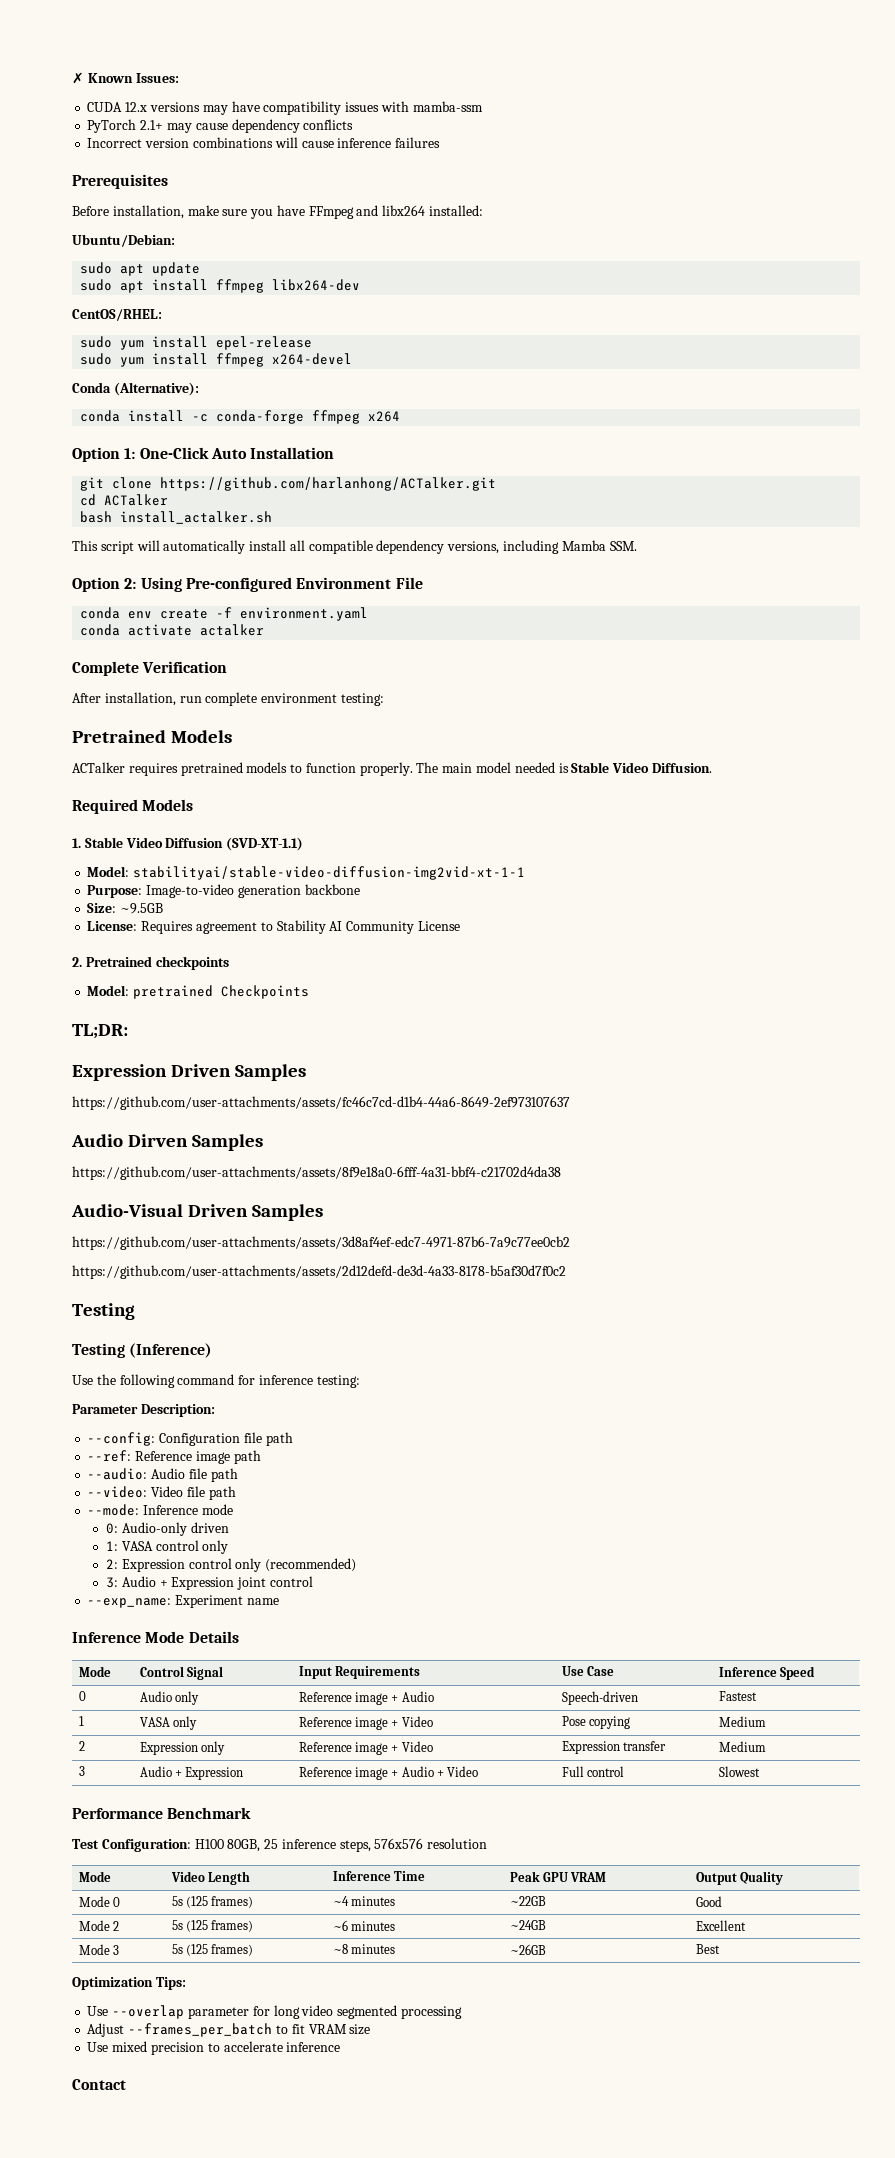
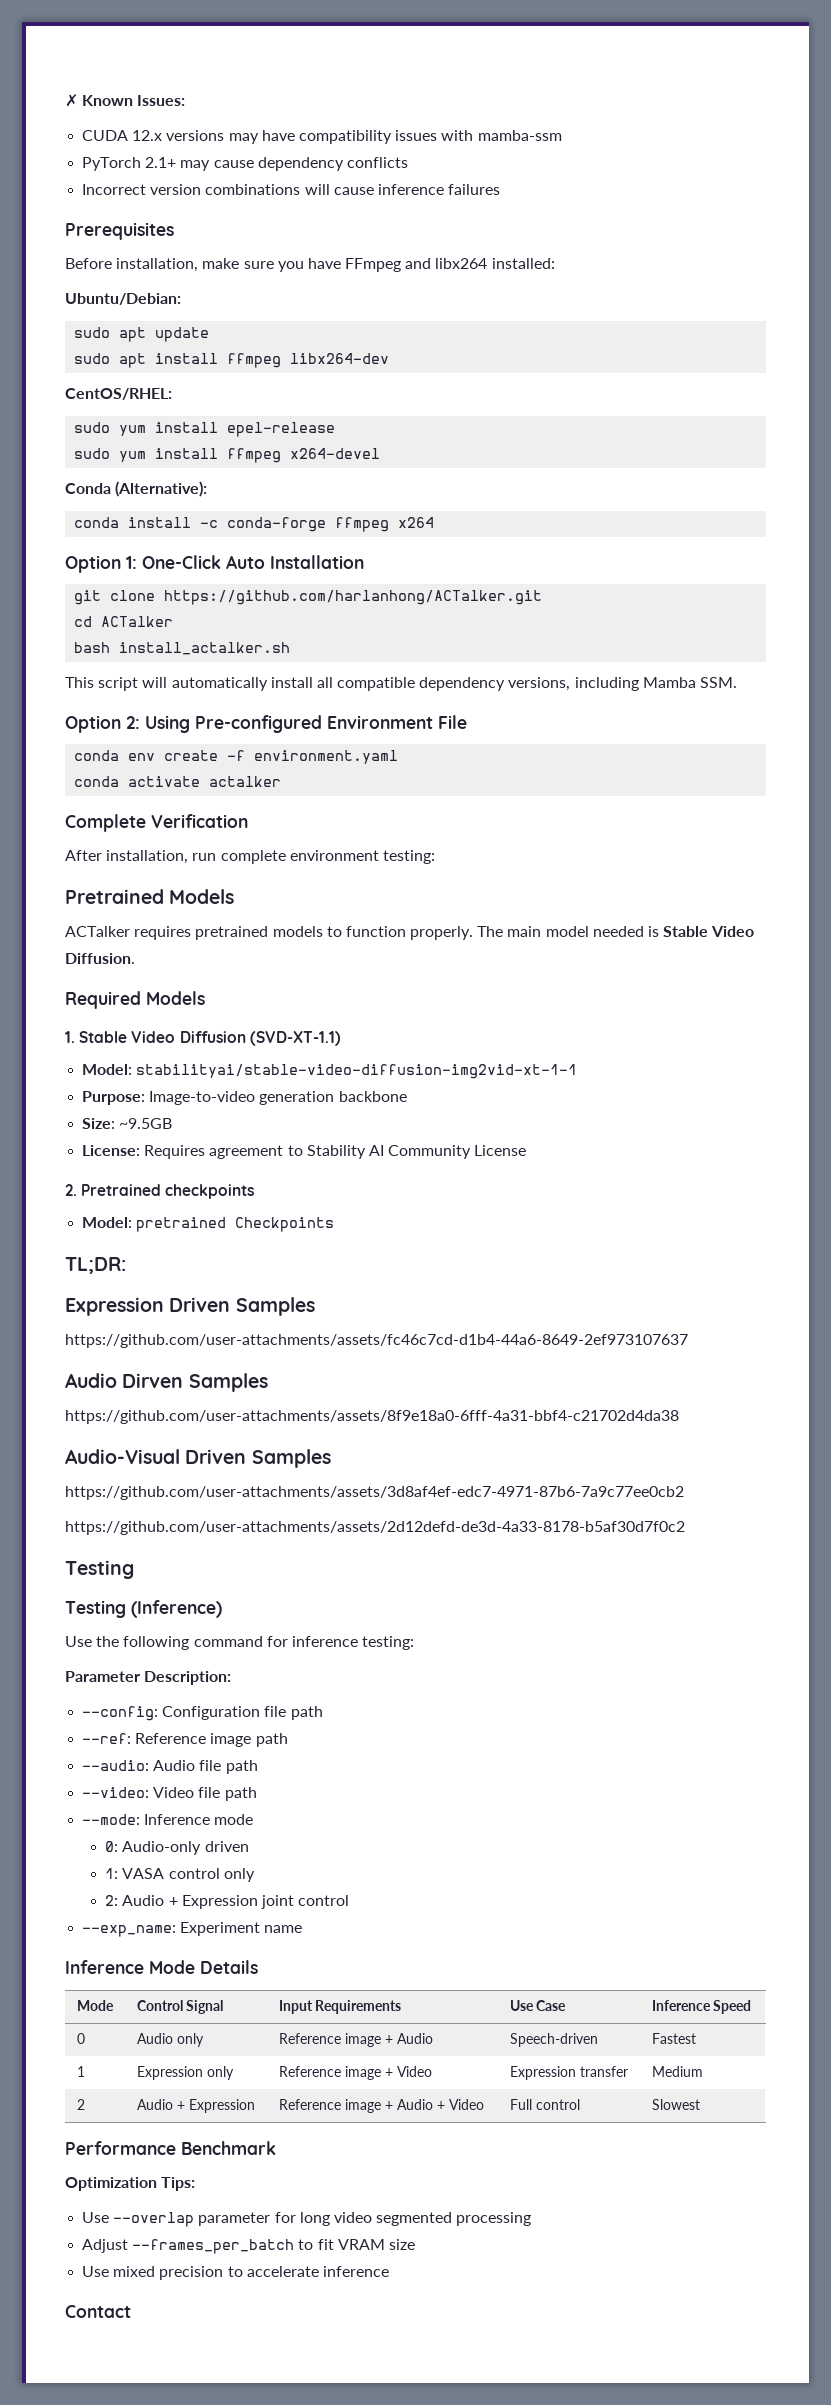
- 2: Expression control only (recommended)
- 3: Audio + Expression joint control
+ 2: Audio + Expression joint control
- 1 | VASA only | Reference image + Video | Pose copying | Medium
- 2 | Expression only | Reference image + Video | Expression transfer | Medium
+ 1 | Expression only | Reference image + Video | Expression transfer | Medium
- 3 | Audio + Expression | Reference image + Audio + Video | Full control | Slowest
+ 2 | Audio + Expression | Reference image + Audio + Video | Full control | Slowest
- Test Configuration: H100 80GB, 25 inference steps, 576x576 resolution
- Mode | Video Length | Inference Time | Peak GPU VRAM | Output Quality
- Mode 0 | 5s (125 frames) | ~4 minutes | ~22GB | Good
- Mode 2 | 5s (125 frames) | ~6 minutes | ~24GB | Excellent
- Mode 3 | 5s (125 frames) | ~8 minutes | ~26GB | Best

